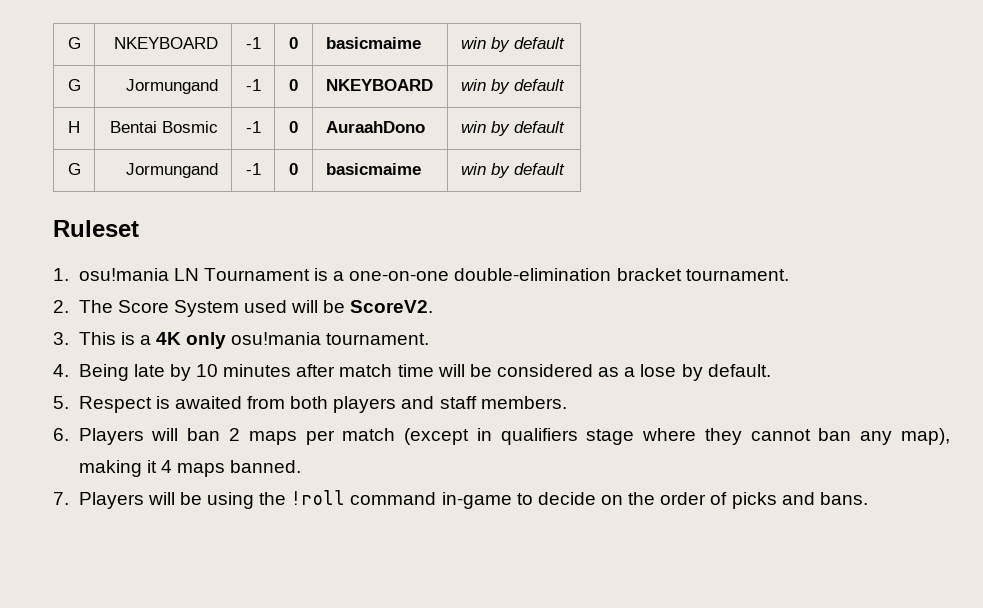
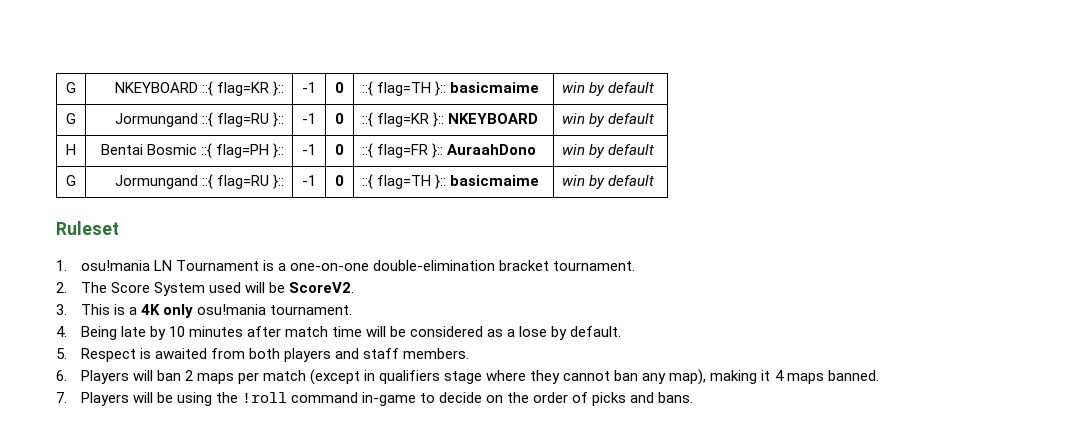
- G | NKEYBOARD | -1 | 0 | basicmaime | win by default
+ G | NKEYBOARD ::{ flag=KR }:: | -1 | 0 | ::{ flag=TH }:: basicmaime | win by default
- G | Jormungand | -1 | 0 | NKEYBOARD | win by default
+ G | Jormungand ::{ flag=RU }:: | -1 | 0 | ::{ flag=KR }:: NKEYBOARD | win by default
- H | Bentai Bosmic | -1 | 0 | AuraahDono | win by default
+ H | Bentai Bosmic ::{ flag=PH }:: | -1 | 0 | ::{ flag=FR }:: AuraahDono | win by default
- G | Jormungand | -1 | 0 | basicmaime | win by default
+ G | Jormungand ::{ flag=RU }:: | -1 | 0 | ::{ flag=TH }:: basicmaime | win by default

